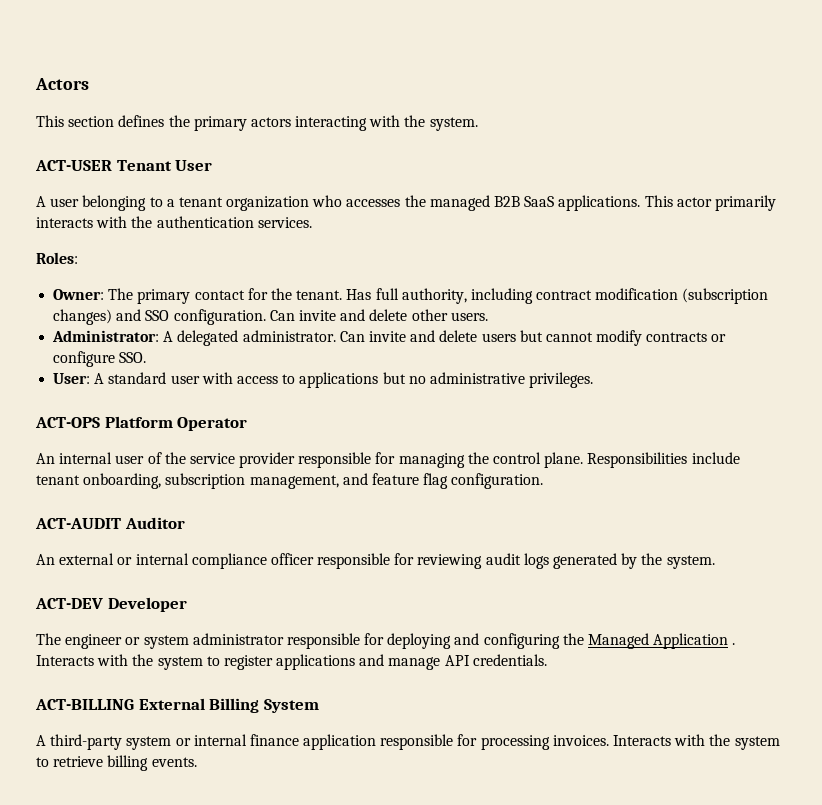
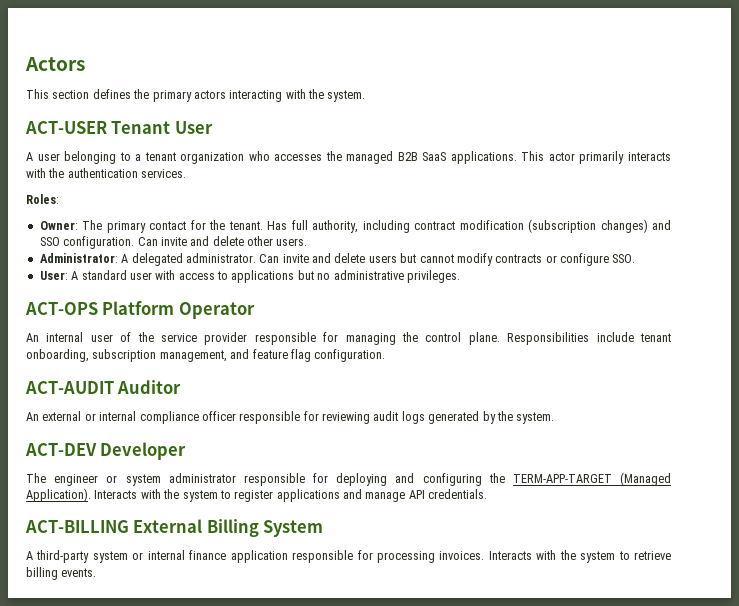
- The engineer or system administrator responsible for deploying and configuring the Managed Application .
+ The engineer or system administrator responsible for deploying and configuring the TERM-APP-TARGET (Managed Application).

